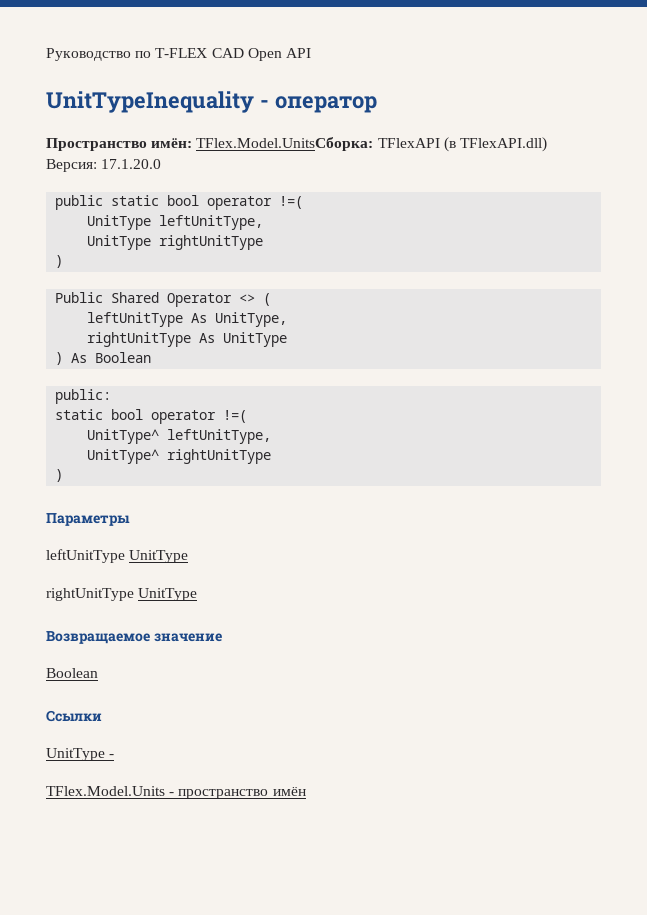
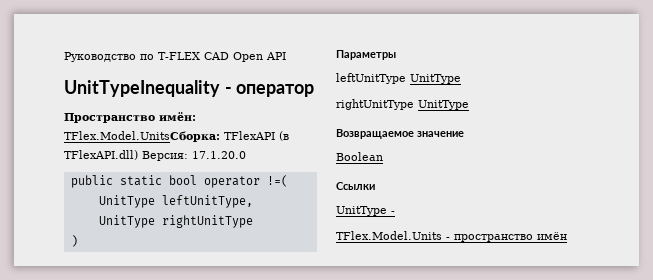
- Public Shared Operator <> (
- leftUnitType As UnitType,
- rightUnitType As UnitType
- ) As Boolean
- public:
- static bool operator !=(
- UnitType^ leftUnitType,
- UnitType^ rightUnitType
- )

